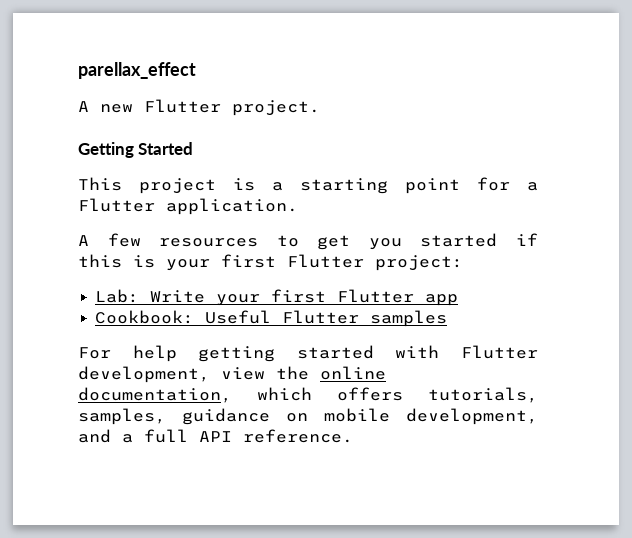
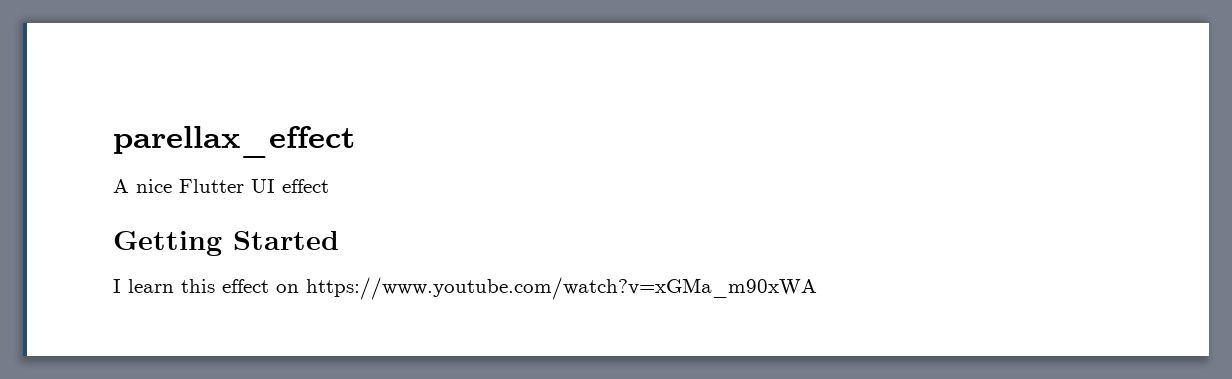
- A new Flutter project.
+ A nice Flutter UI effect
  Getting Started
- This project is a starting point for a Flutter application.
- A few resources to get you started if this is your first Flutter project:
- Lab: Write your first Flutter app
- Cookbook: Useful Flutter samples
- For help getting started with Flutter development, view the online documentation, which offers tutorials, samples, guidance on mobile development, and a full API reference.
+ I learn this effect on https://www.youtube.com/watch?v=xGMa_m90xWA

